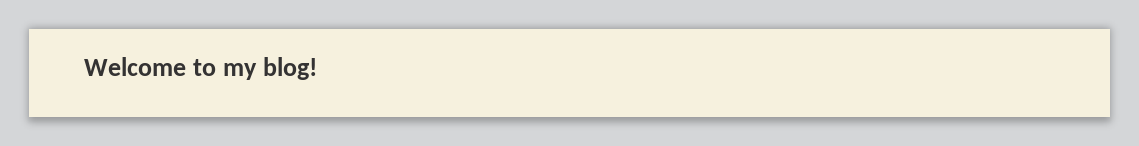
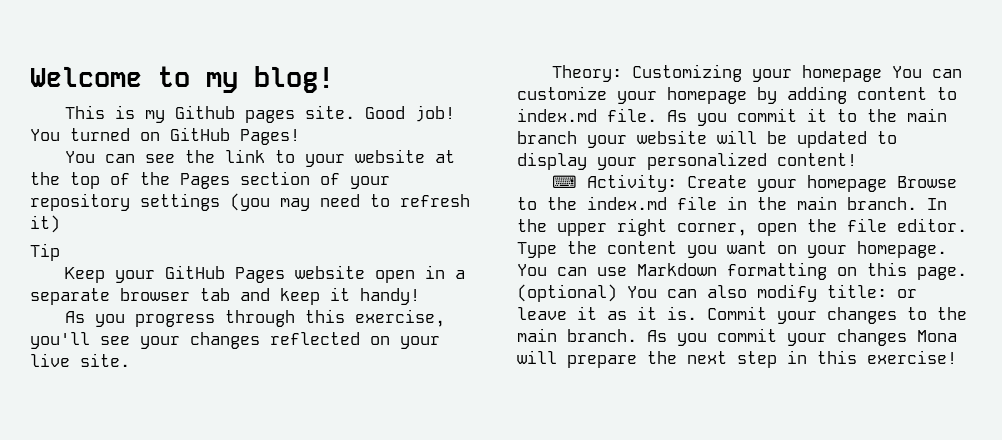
+ This is my Github pages site. Good job! You turned on GitHub Pages!
+ You can see the link to your website at the top of the Pages section of your repository settings (you may need to refresh it)
+ Tip
+ Keep your GitHub Pages website open in a separate browser tab and keep it handy!
+ As you progress through this exercise, you'll see your changes reflected on your live site.
+ Theory: Customizing your homepage You can customize your homepage by adding content to index.md file. As you commit it to the main branch your website will be updated to display your personalized content!
+ ⌨ Activity: Create your homepage Browse to the index.md file in the main branch. In the upper right corner, open the file editor. Type the content you want on your homepage. You can use Markdown formatting on this page. (optional) You can also modify title: or leave it as it is. Commit your changes to the main branch. As you commit your changes Mona will prepare the next step in this exercise!

